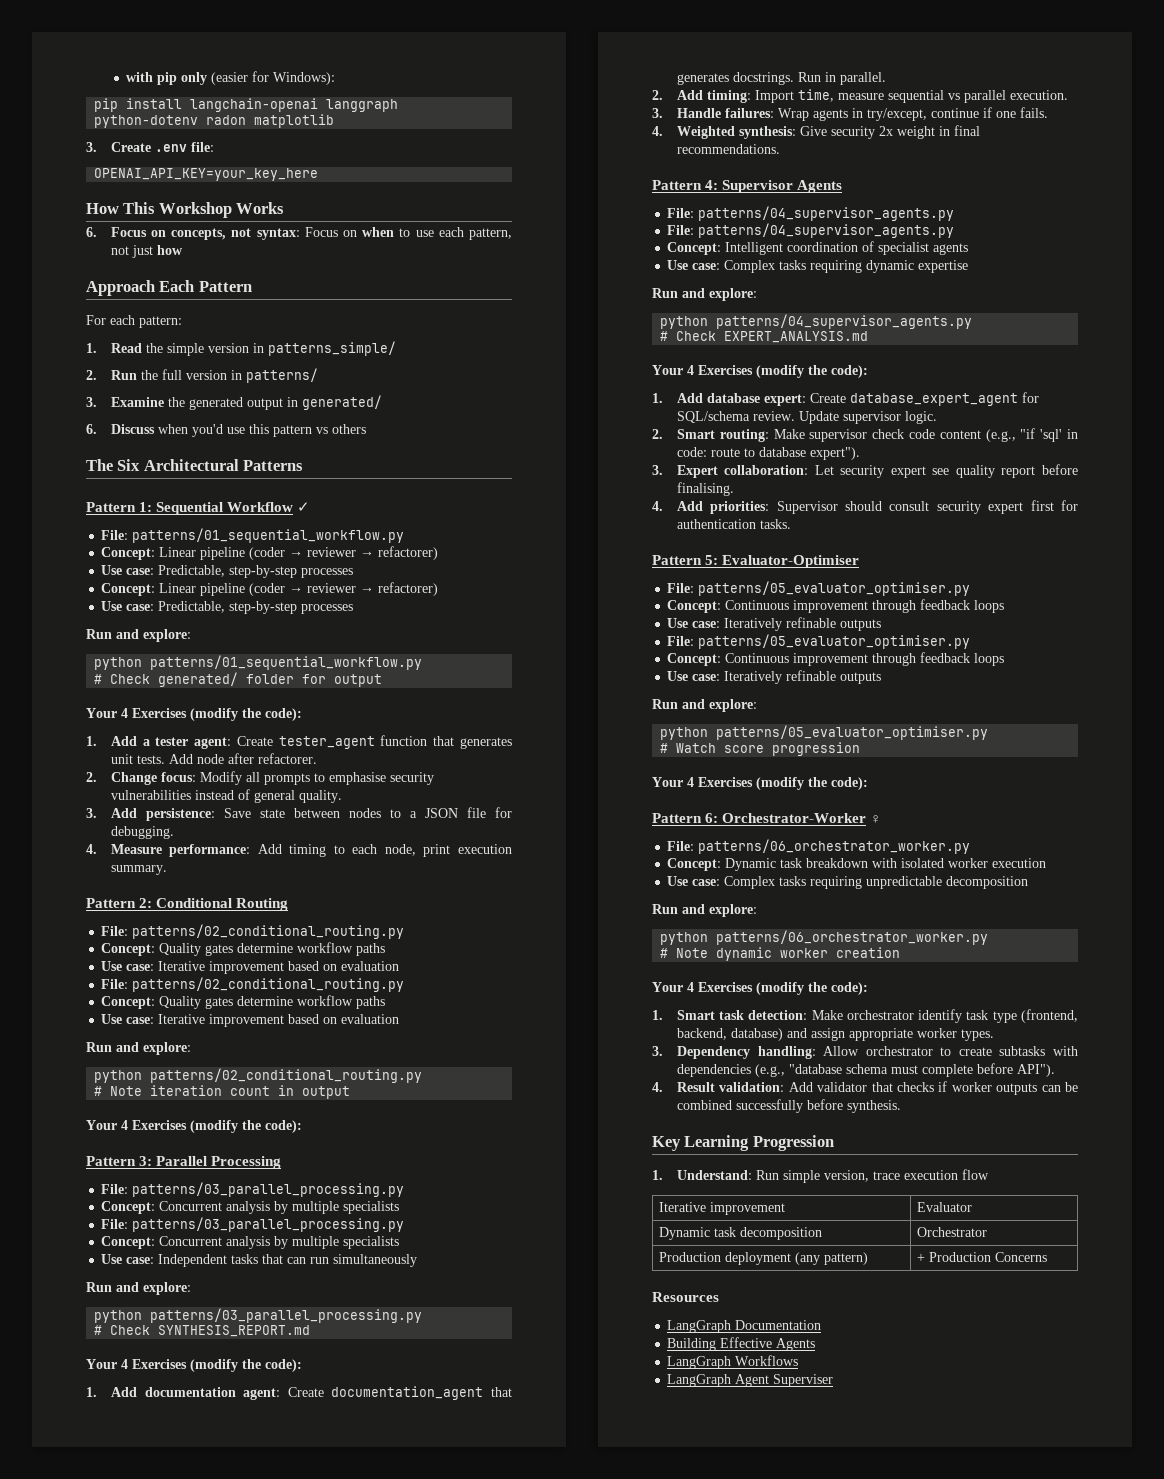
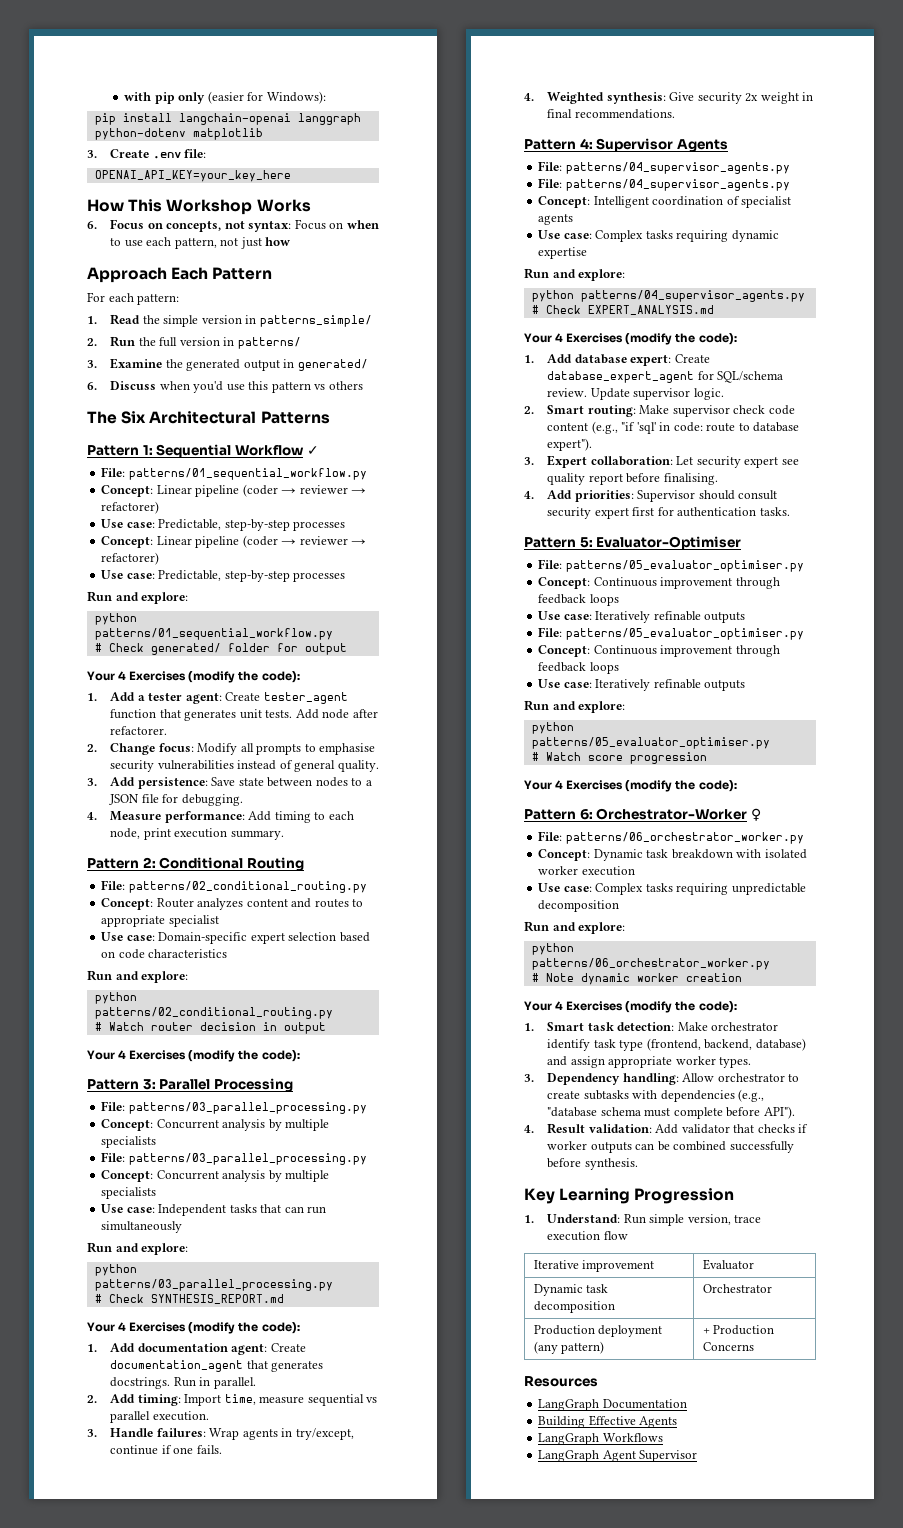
- pip install langchain-openai langgraph python-dotenv radon matplotlib
+ pip install langchain-openai langgraph python-dotenv matplotlib
  Pattern 2: Conditional Routing
  File: patterns/02_conditional_routing.py
- Concept: Quality gates determine workflow paths
- Use case: Iterative improvement based on evaluation
- File: patterns/02_conditional_routing.py
- Concept: Quality gates determine workflow paths
- Use case: Iterative improvement based on evaluation
+ Concept: Router analyzes content and routes to appropriate specialist
+ Use case: Domain-specific expert selection based on code characteristics
- # Note iteration count in output
+ # Watch router decision in output
- LangGraph Agent Superviser
+ LangGraph Agent Supervisor

